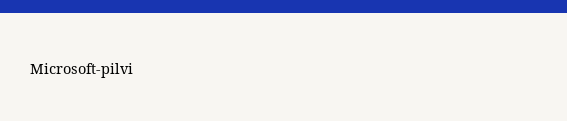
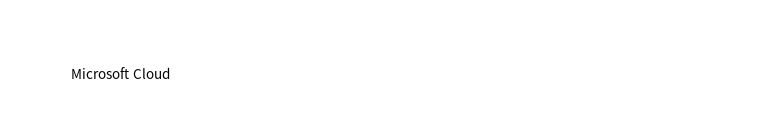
- Microsoft-pilvi
+ Microsoft Cloud

